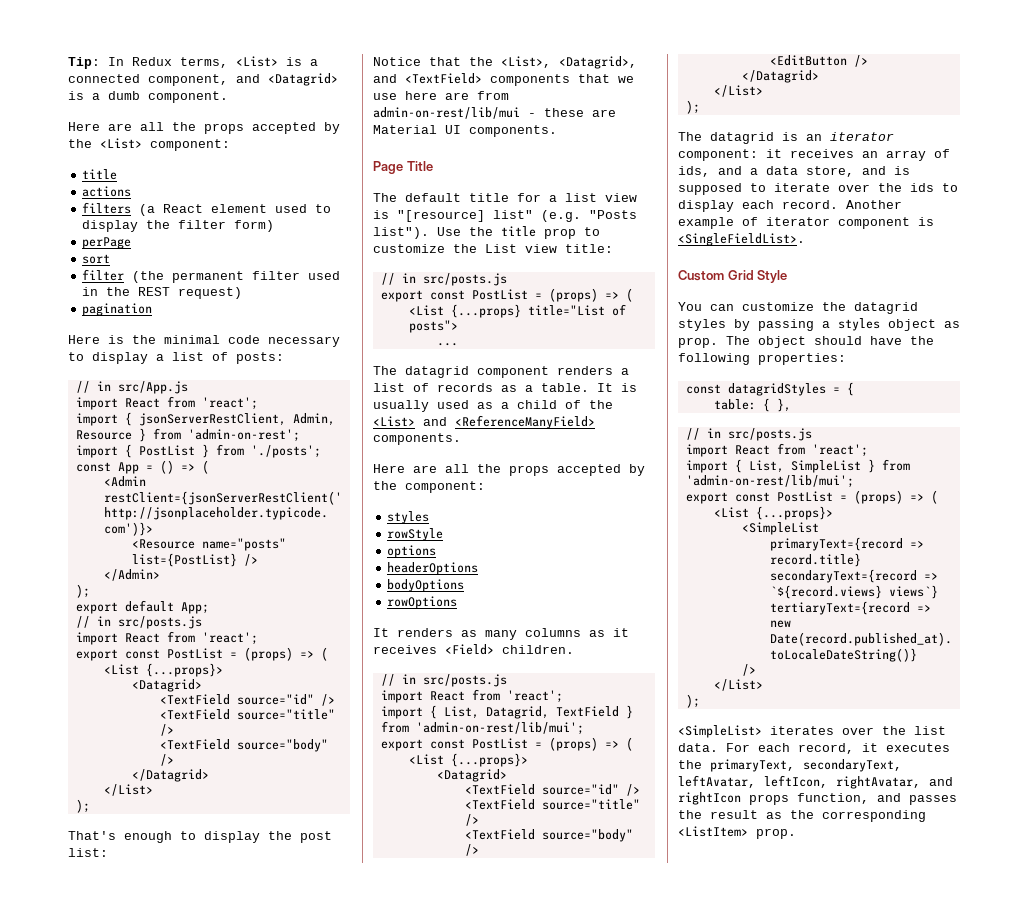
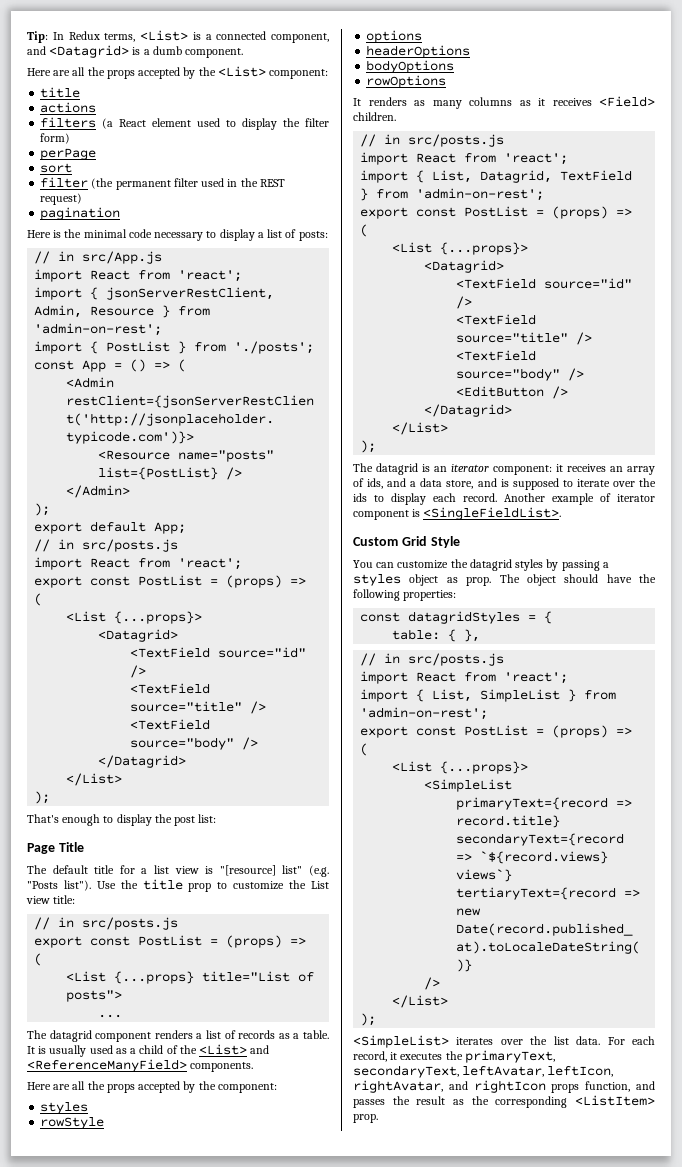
- Notice that the <List>, <Datagrid>, and <TextField> components that we use here are from admin-on-rest/lib/mui - these are Material UI components.
- import { List, Datagrid, TextField } from 'admin-on-rest/lib/mui';
+ import { List, Datagrid, TextField } from 'admin-on-rest';
- import { List, SimpleList } from 'admin-on-rest/lib/mui';
+ import { List, SimpleList } from 'admin-on-rest';

